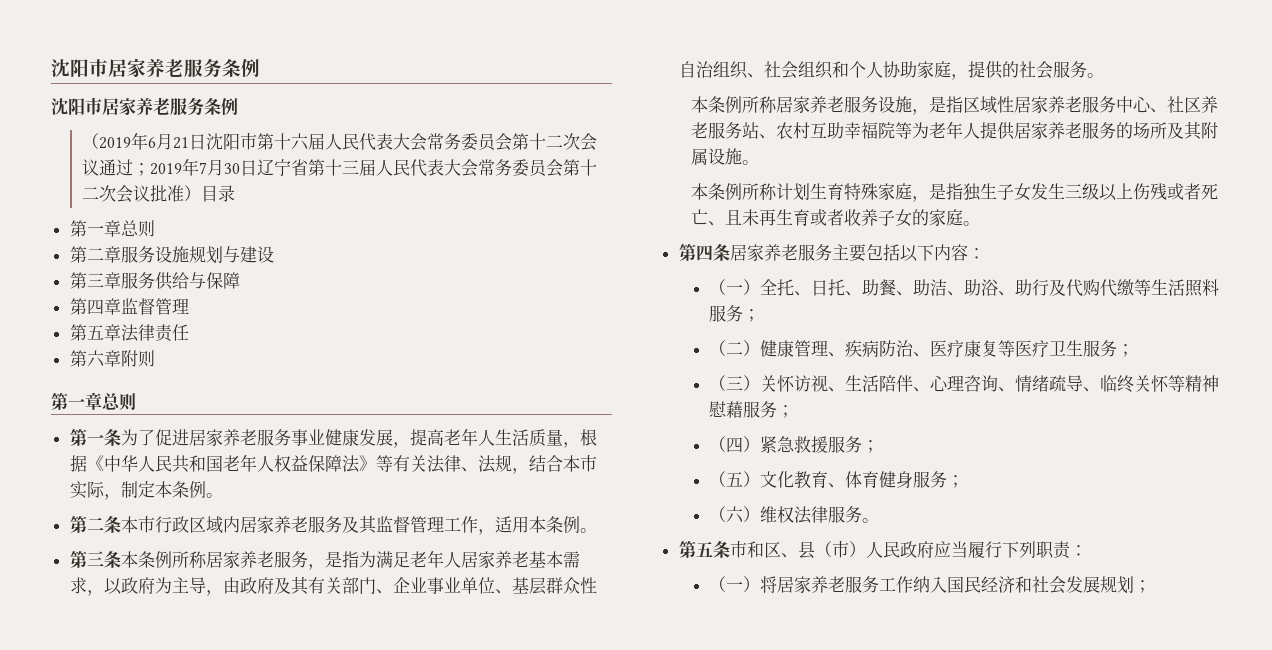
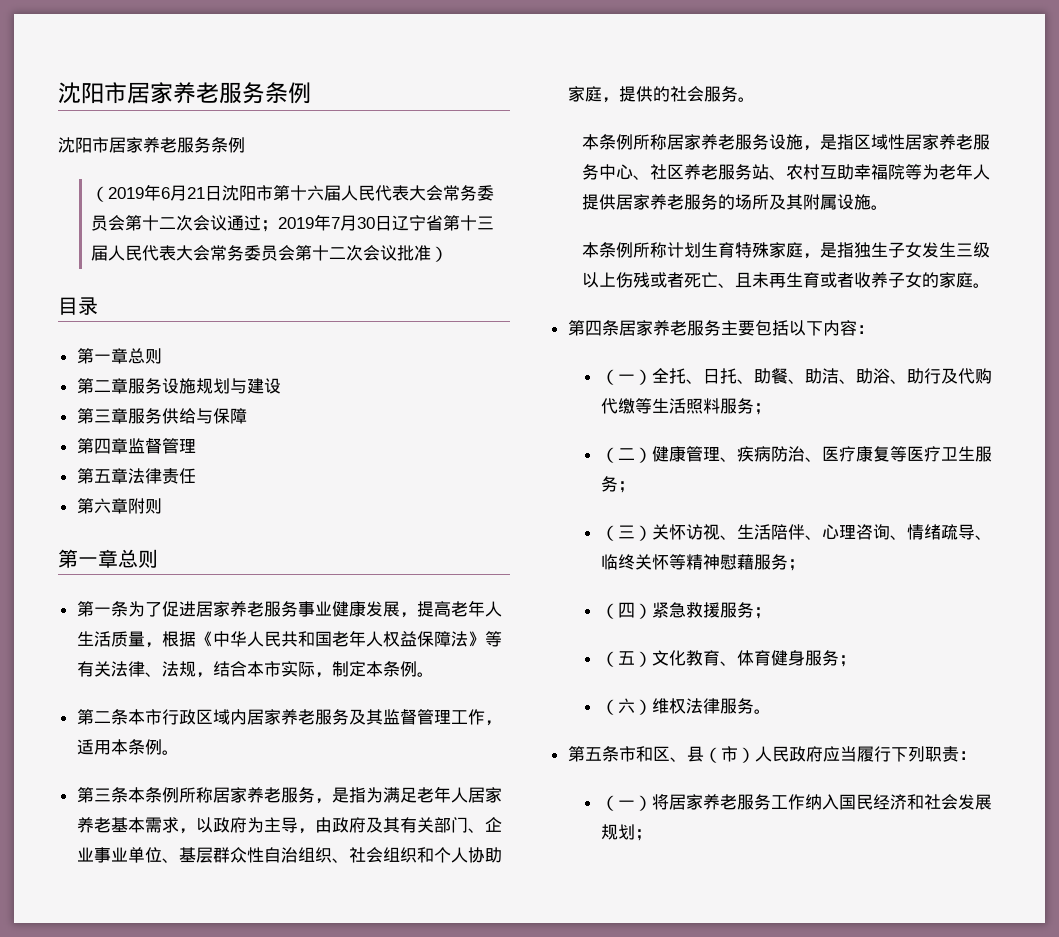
- （2019年6月21日沈阳市第十六届人民代表大会常务委员会第十二次会议通过；2019年7月30日辽宁省第十三届人民代表大会常务委员会第十二次会议批准）目录
+ （2019年6月21日沈阳市第十六届人民代表大会常务委员会第十二次会议通过；2019年7月30日辽宁省第十三届人民代表大会常务委员会第十二次会议批准）
+ 目录

